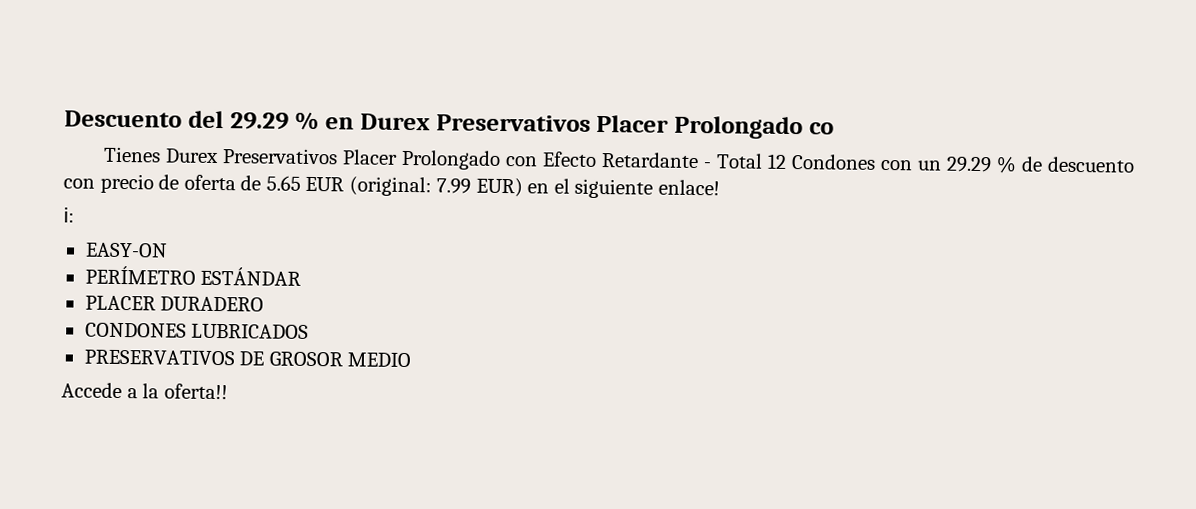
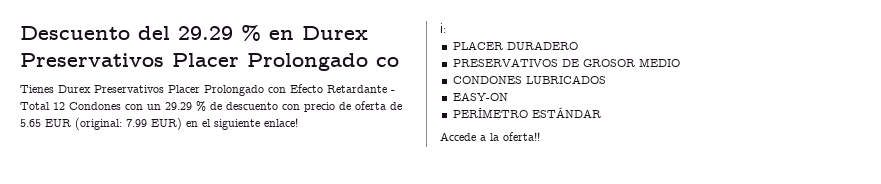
- EASY-ON
- PERÍMETRO ESTÁNDAR
- CONDONES LUBRICADOS
+ CONDONES LUBRICADOS
+ EASY-ON
+ PERÍMETRO ESTÁNDAR

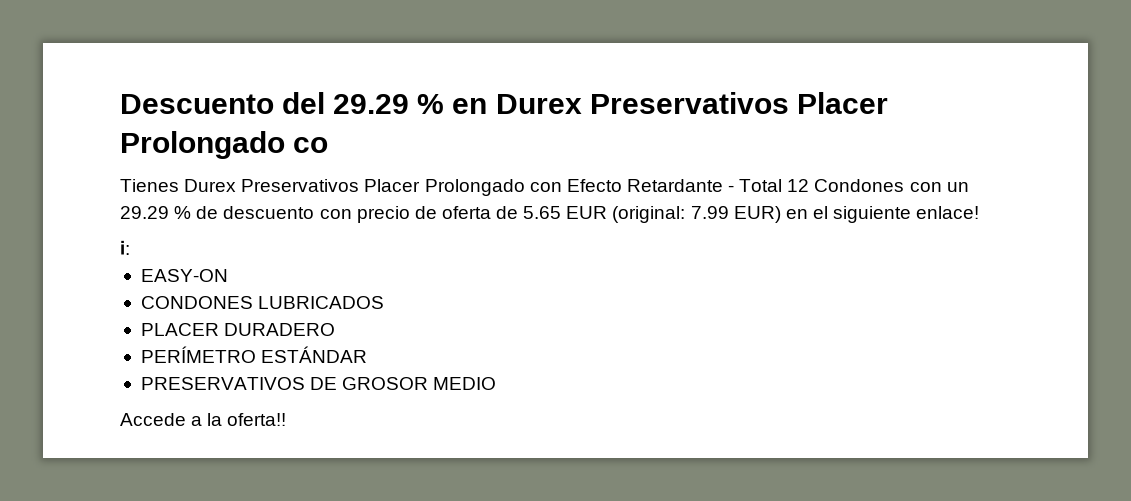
+ EASY-ON
+ CONDONES LUBRICADOS
+ PERÍMETRO ESTÁNDAR
- CONDONES LUBRICADOS
- EASY-ON
- PERÍMETRO ESTÁNDAR

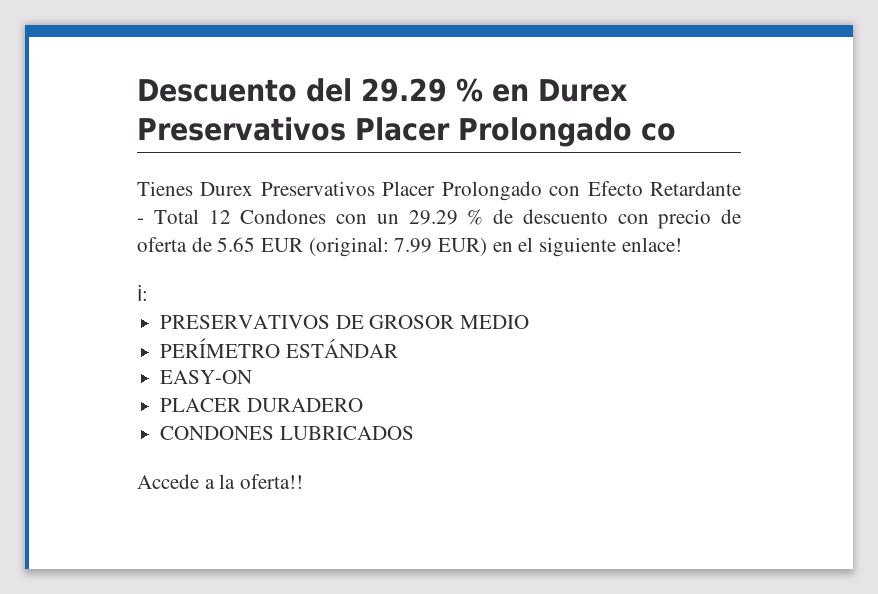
+ PRESERVATIVOS DE GROSOR MEDIO
+ PERÍMETRO ESTÁNDAR
  EASY-ON
+ PLACER DURADERO
  CONDONES LUBRICADOS
- PLACER DURADERO
- PERÍMETRO ESTÁNDAR
- PRESERVATIVOS DE GROSOR MEDIO

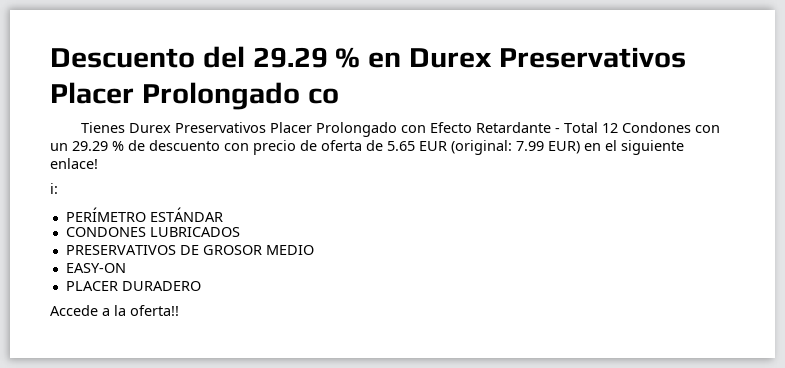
+ PERÍMETRO ESTÁNDAR
+ CONDONES LUBRICADOS
- PERÍMETRO ESTÁNDAR
- CONDONES LUBRICADOS

